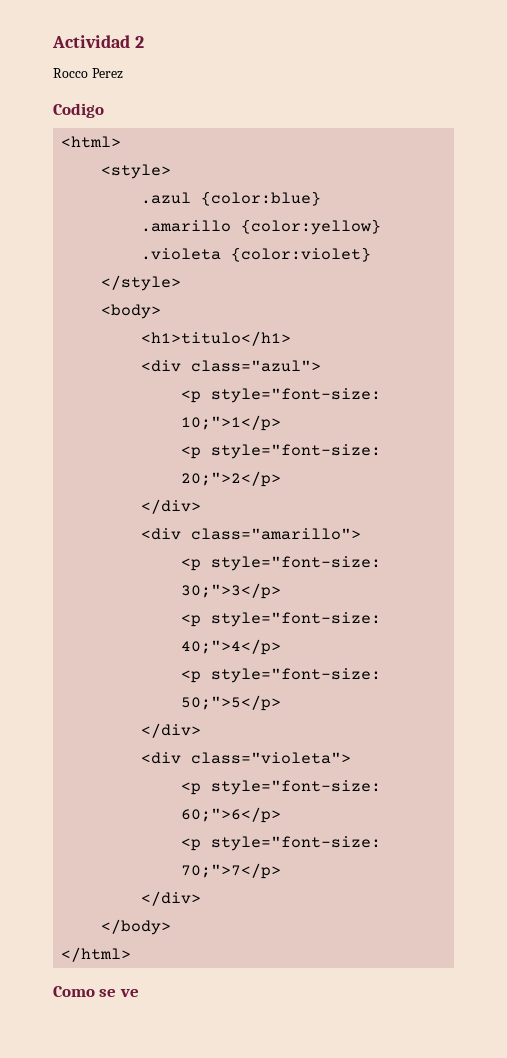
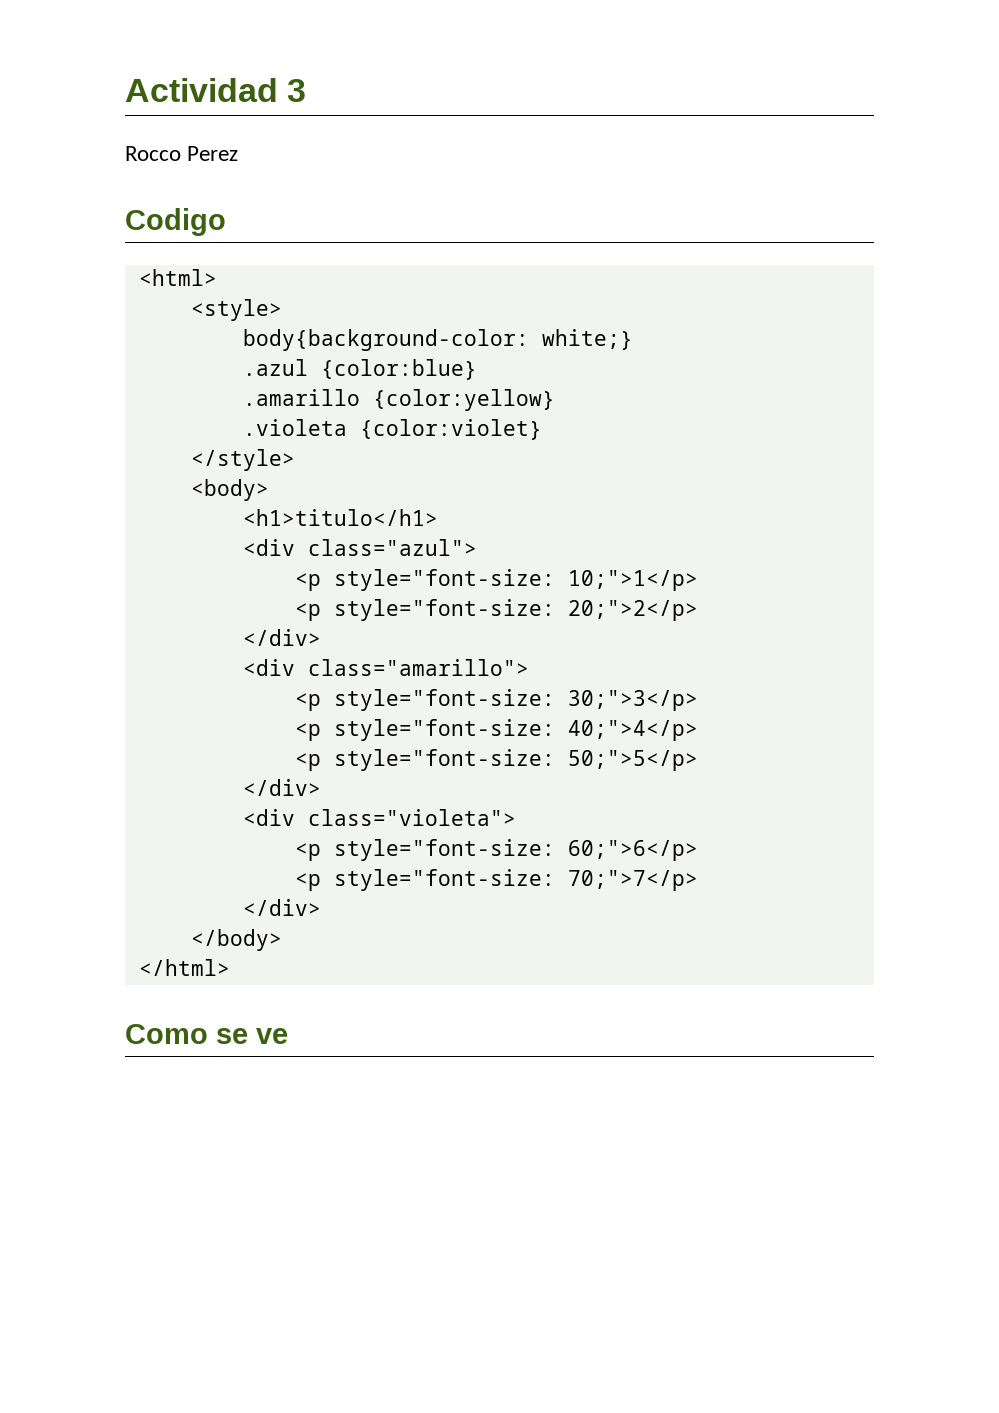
- Actividad 2
+ Actividad 3
+ body{background-color: white;}

